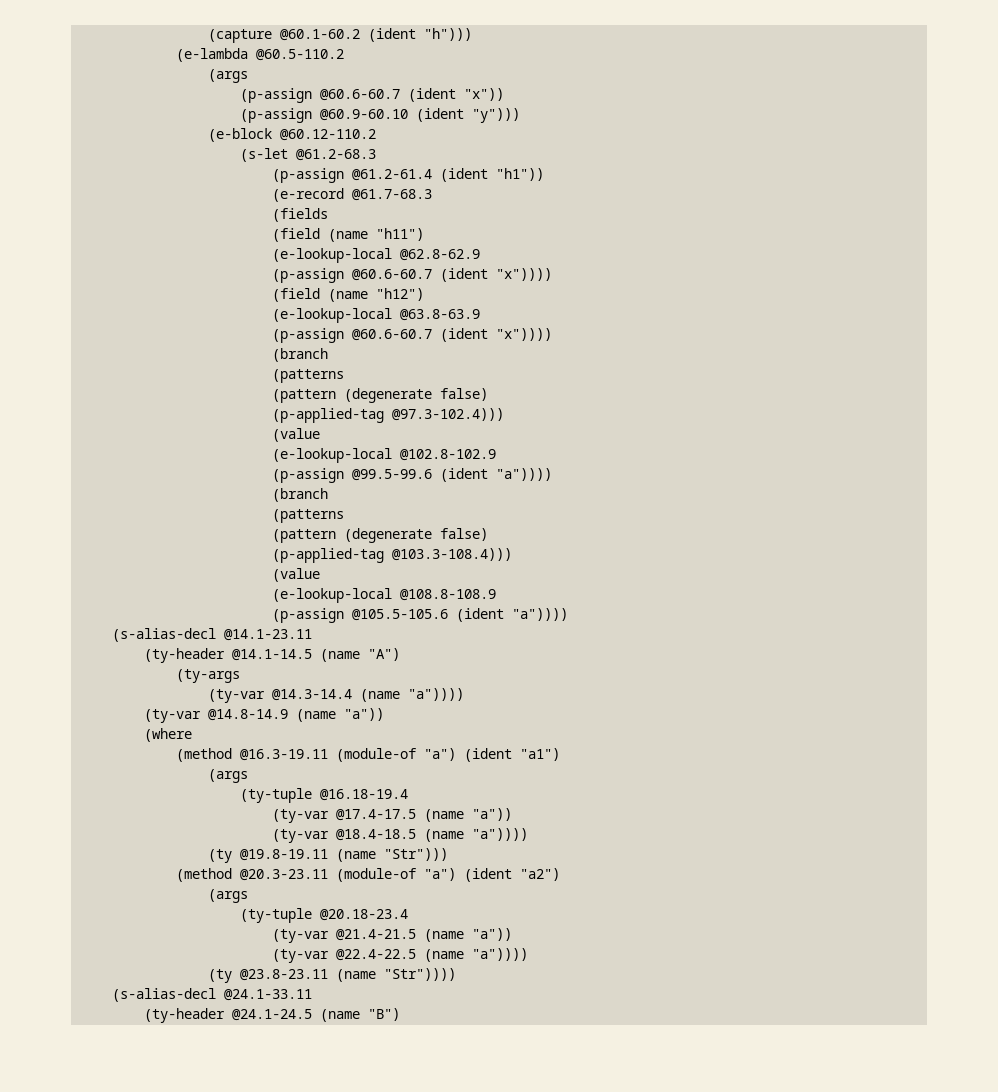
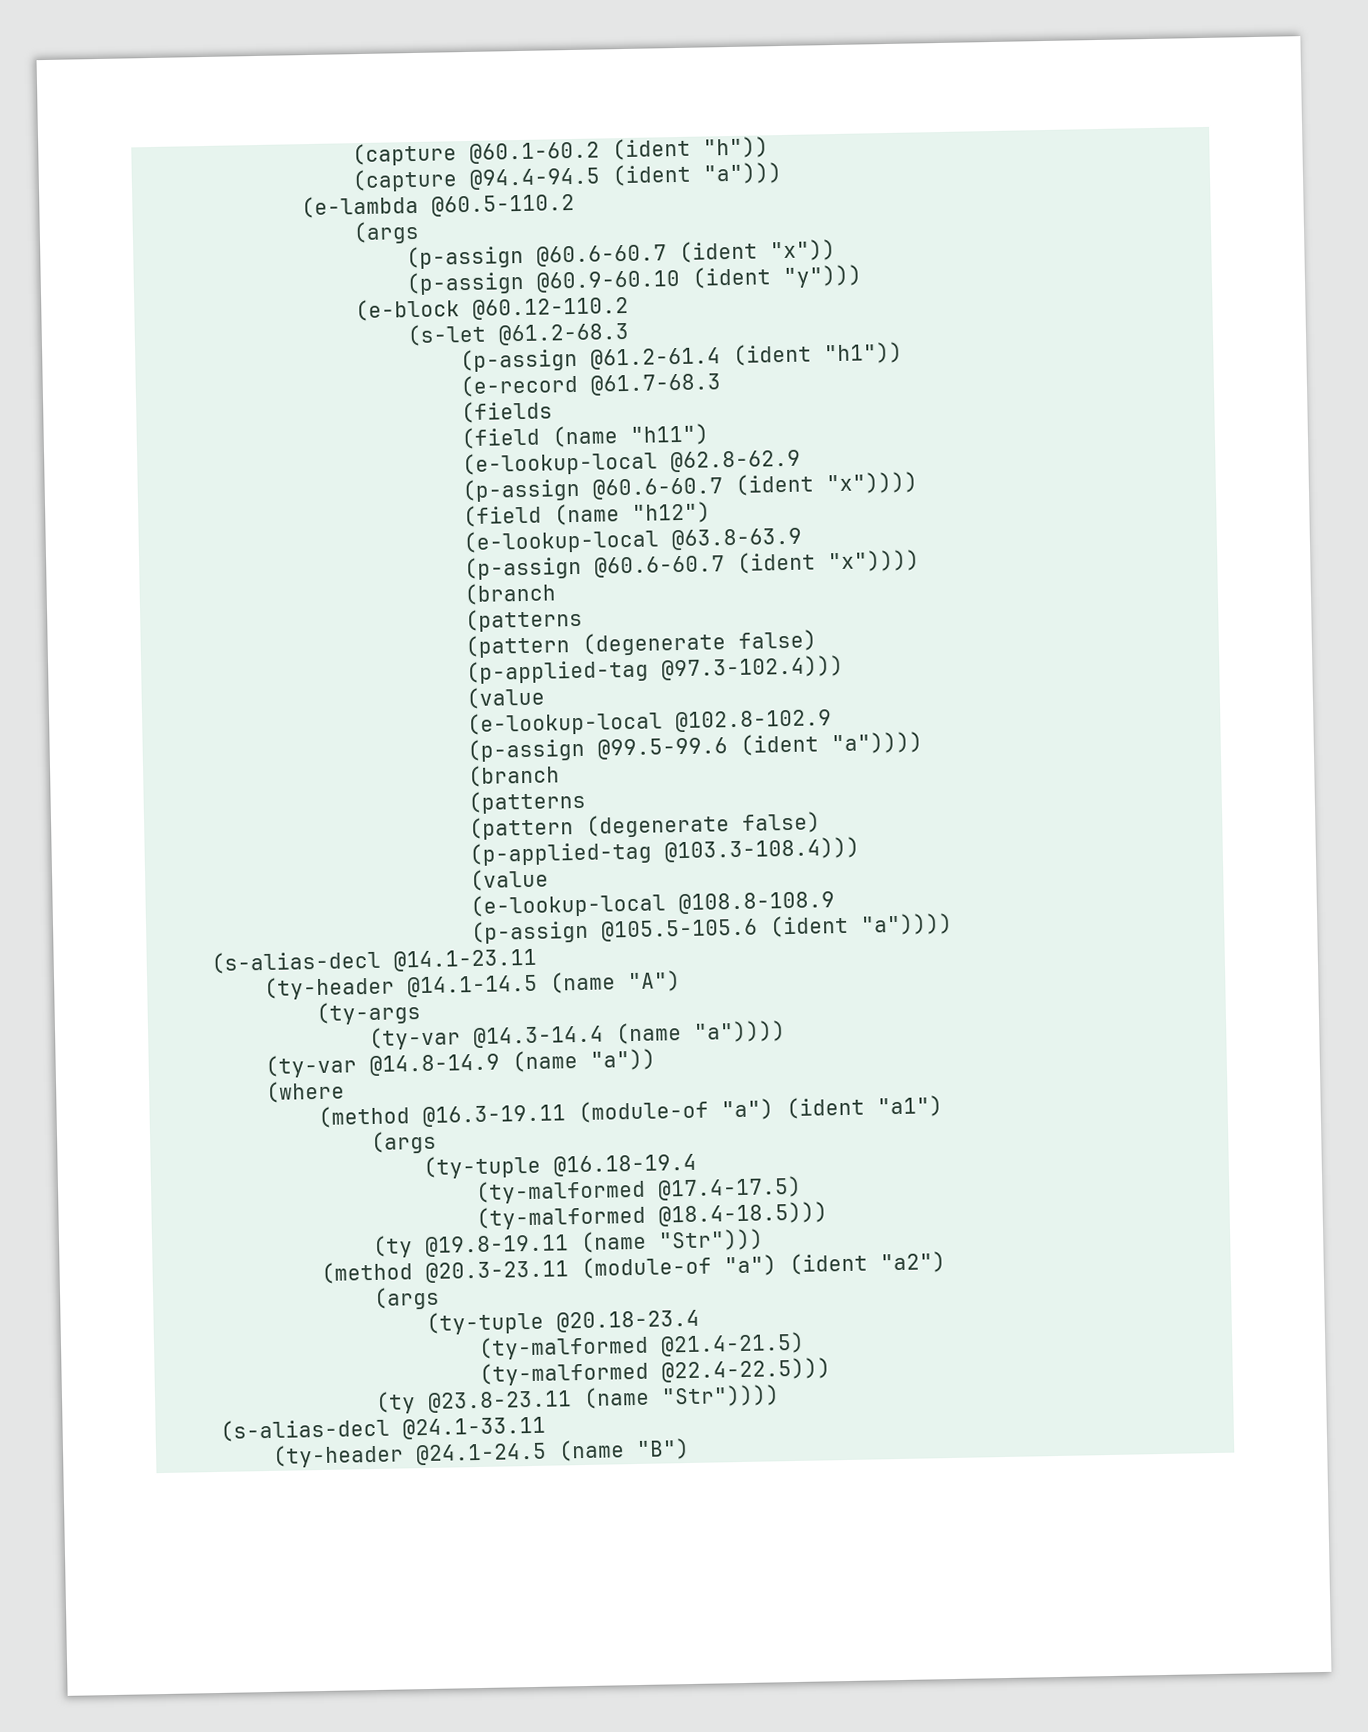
- (capture @60.1-60.2 (ident "h")))
+ (capture @60.1-60.2 (ident "h"))
+ (capture @94.4-94.5 (ident "a")))
- (ty-var @17.4-17.5 (name "a"))
- (ty-var @18.4-18.5 (name "a"))))
+ (ty-malformed @17.4-17.5)
+ (ty-malformed @18.4-18.5)))
- (ty-var @21.4-21.5 (name "a"))
- (ty-var @22.4-22.5 (name "a"))))
+ (ty-malformed @21.4-21.5)
+ (ty-malformed @22.4-22.5)))

